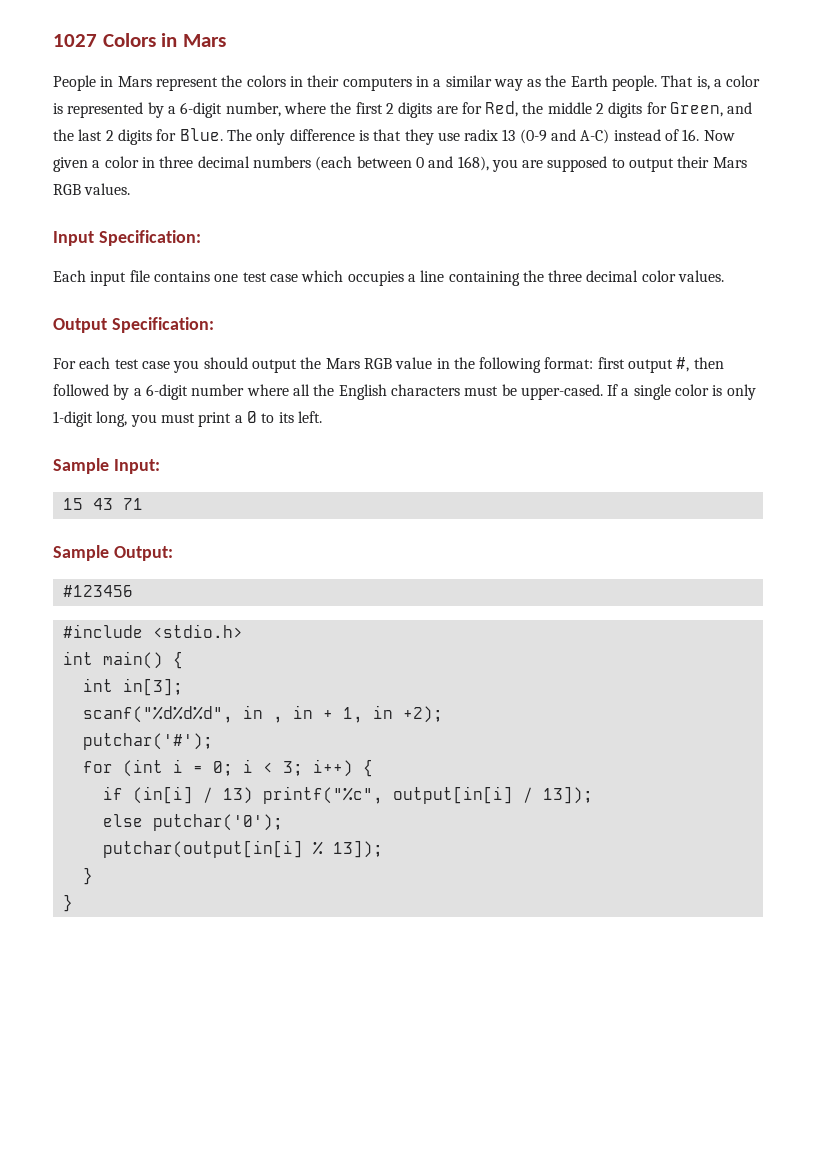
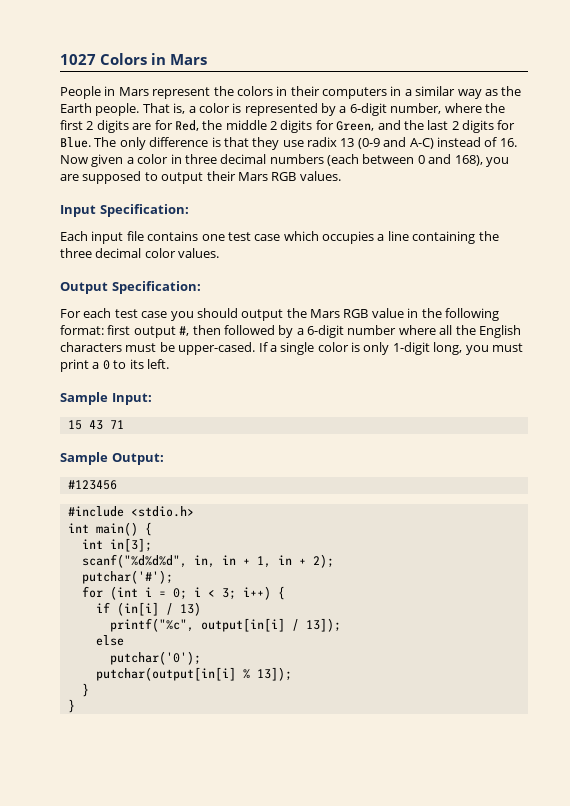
- scanf("%d%d%d", in , in + 1, in +2);
+ scanf("%d%d%d", in, in + 1, in + 2);
- if (in[i] / 13) printf("%c", output[in[i] / 13]);
+ if (in[i] / 13)
+ printf("%c", output[in[i] / 13]);
- else putchar('0');
+ else
+ putchar('0');

